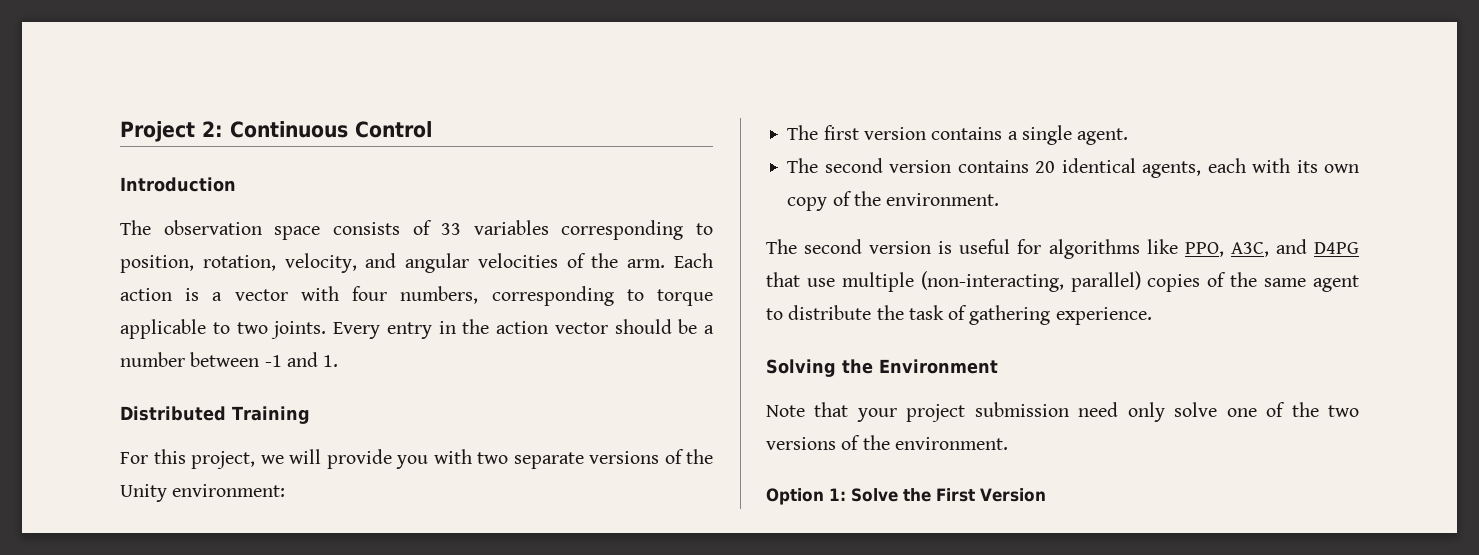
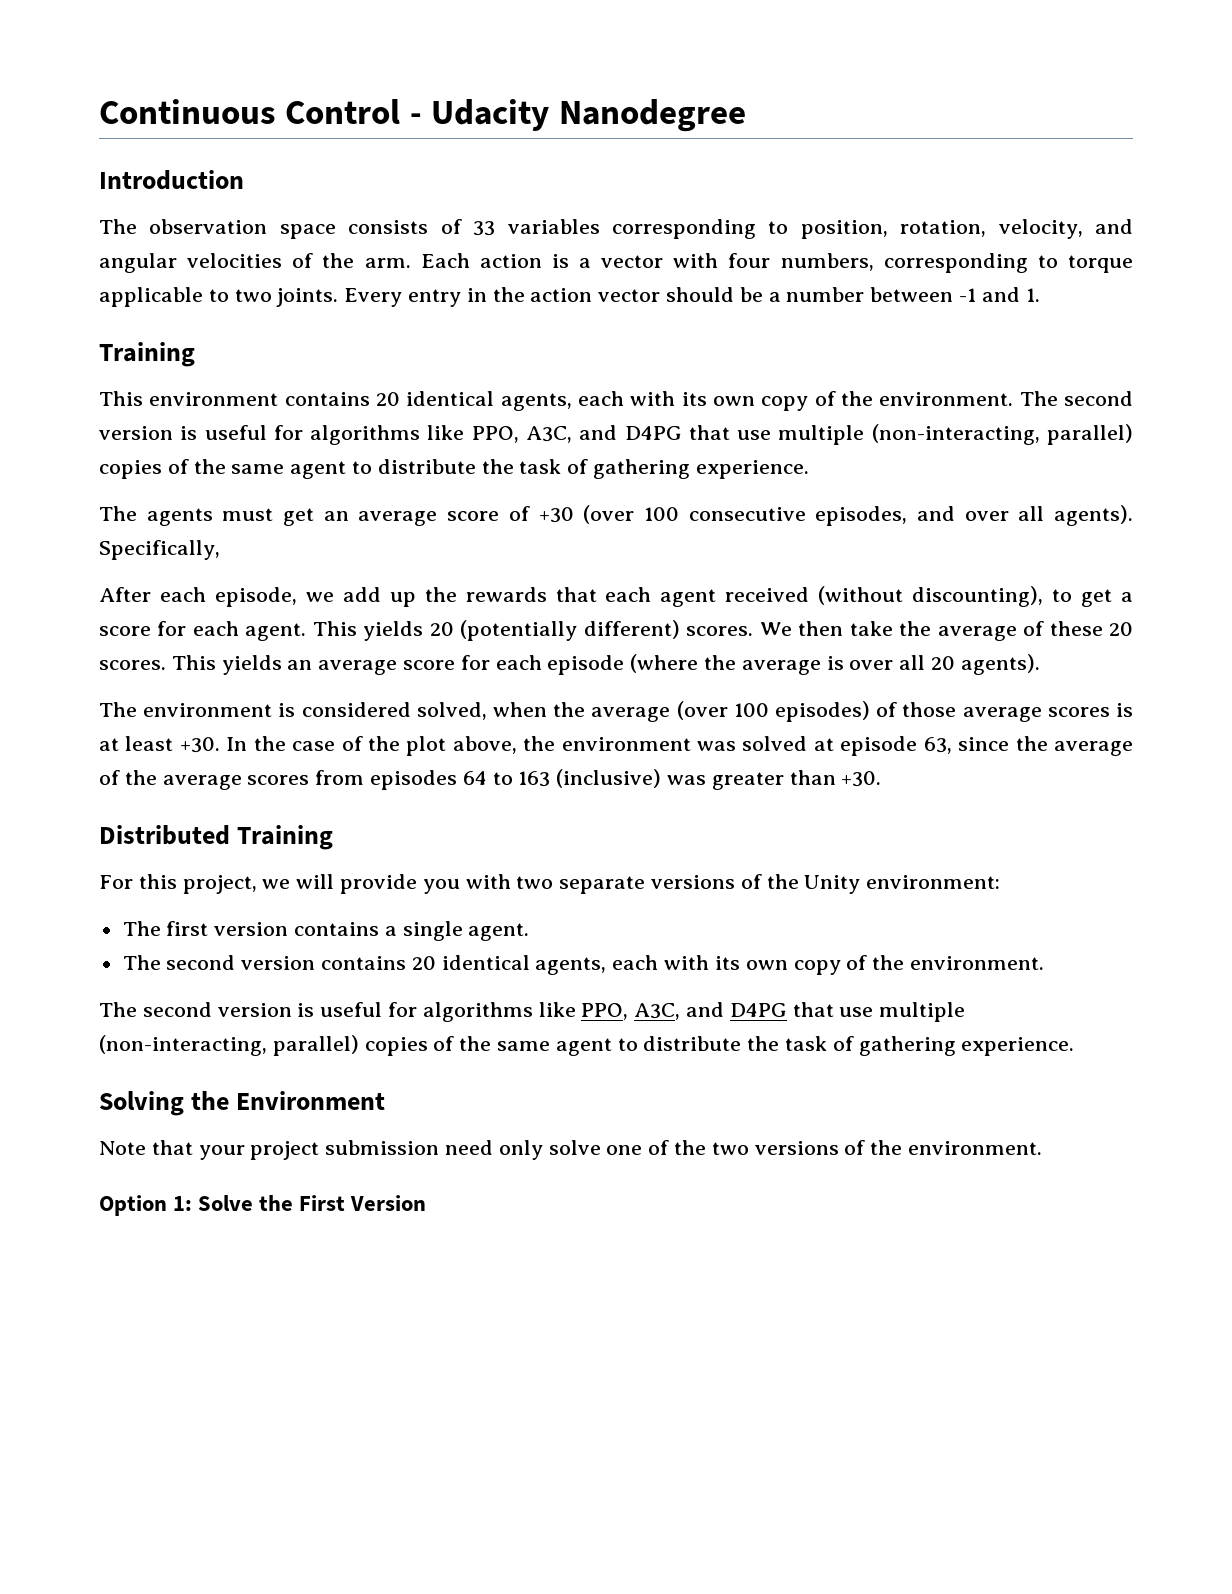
- Project 2: Continuous Control
+ Continuous Control - Udacity Nanodegree
  Every entry in the action vector should be a number between -1 and 1.
+ Training
+ This environment contains 20 identical agents, each with its own copy of the environment. The second version is useful for algorithms like PPO, A3C, and D4PG that use multiple (non-interacting, parallel) copies of the same agent to distribute the task of gathering experience.
+ The agents must get an average score of +30 (over 100 consecutive episodes, and over all agents). Specifically,
+ After each episode, we add up the rewards that each agent received (without discounting), to get a score for each agent. This yields 20 (potentially different) scores. We then take the average of these 20 scores. This yields an average score for each episode (where the average is over all 20 agents).
+ The environment is considered solved, when the average (over 100 episodes) of those average scores is at least +30. In the case of the plot above, the environment was solved at episode 63, since the average of the average scores from episodes 64 to 163 (inclusive) was greater than +30.

